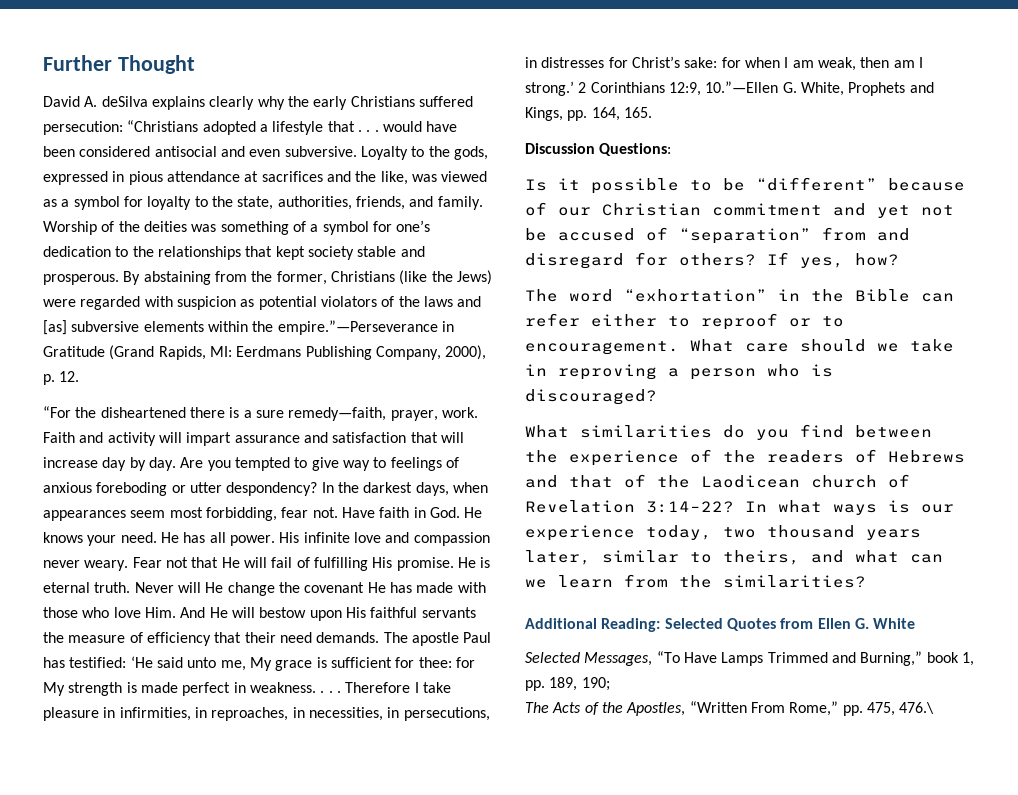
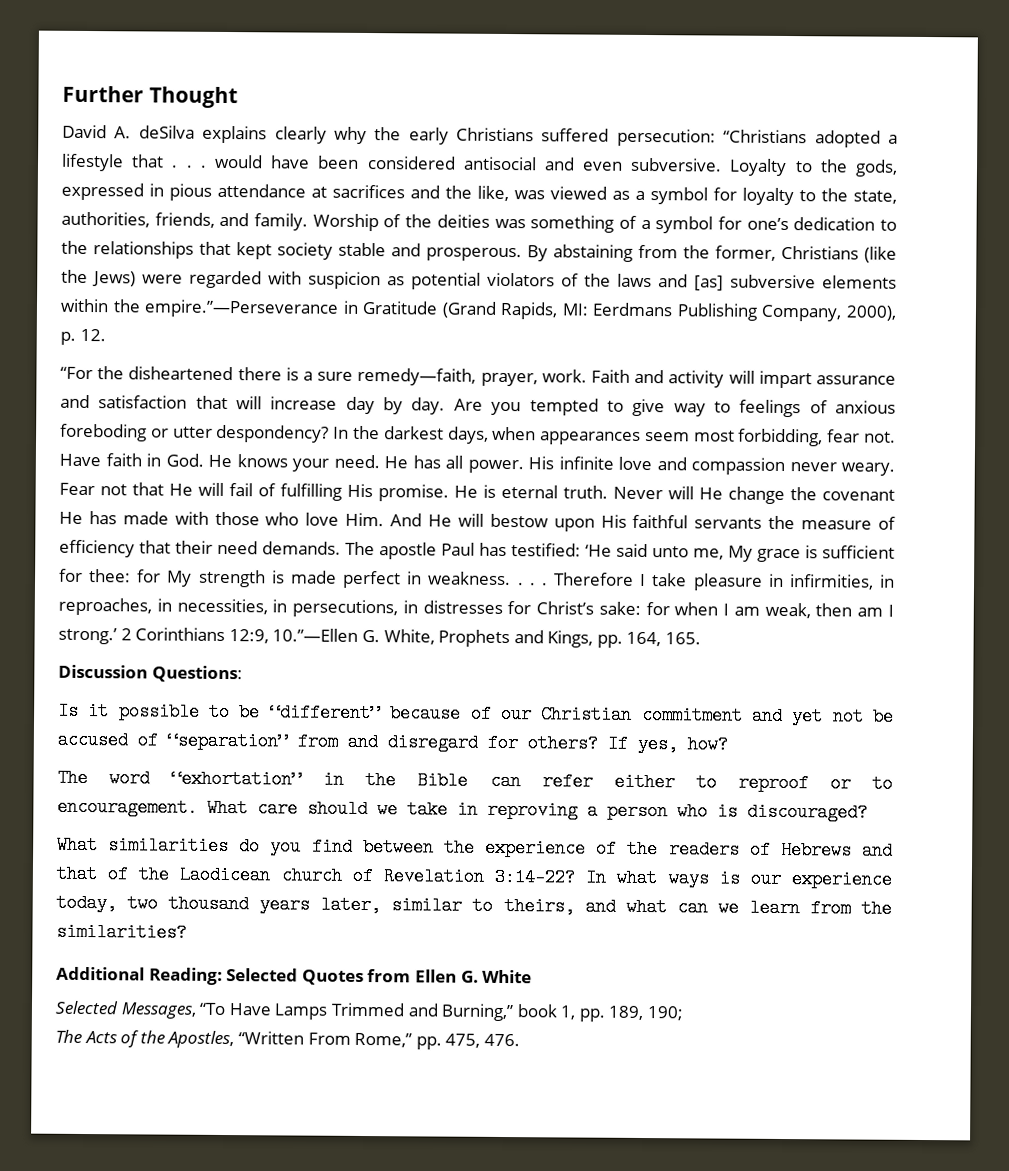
- The Acts of the Apostles, “Written From Rome,” pp. 475, 476.\
+ The Acts of the Apostles, “Written From Rome,” pp. 475, 476.

